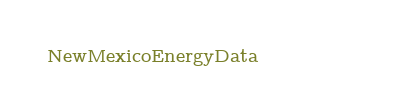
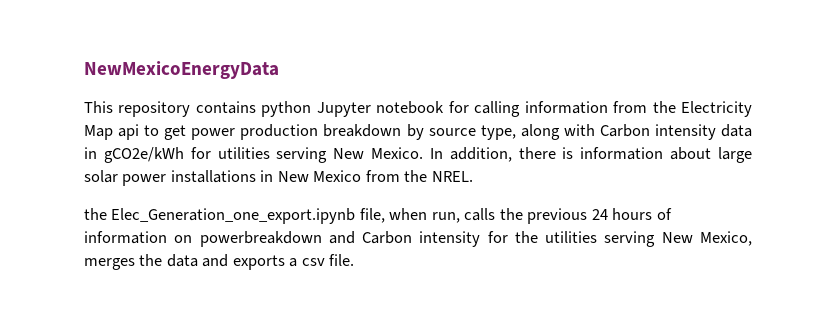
+ This repository contains python Jupyter notebook for calling information from the Electricity Map api to get power production breakdown by source type, along with Carbon intensity data in gCO2e/kWh for utilities serving New Mexico. In addition, there is information about large solar power installations in New Mexico from the NREL.
+ the Elec_Generation_one_export.ipynb file, when run, calls the previous 24 hours of information on powerbreakdown and Carbon intensity for the utilities serving New Mexico, merges the data and exports a csv file.

